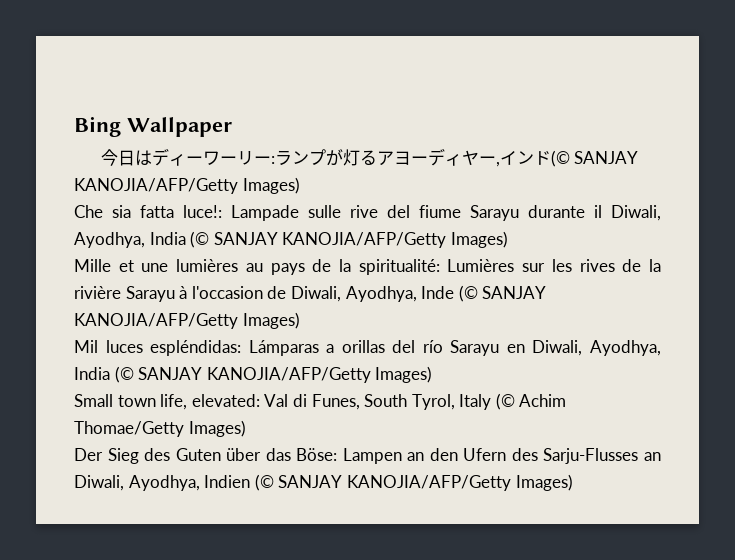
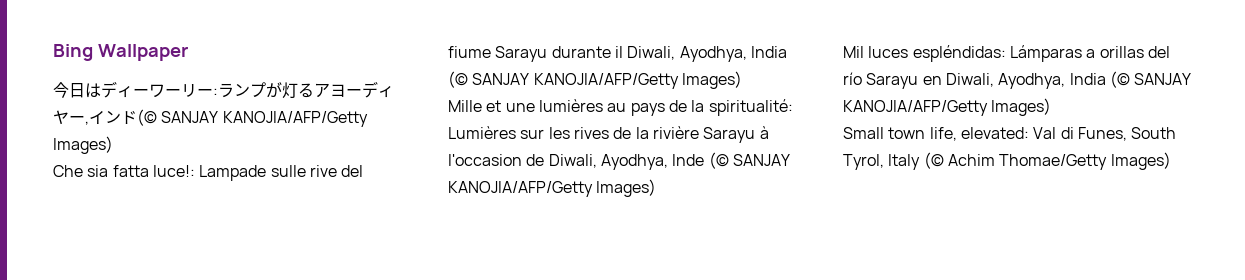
- Der Sieg des Guten über das Böse: Lampen an den Ufern des Sarju-Flusses an Diwali, Ayodhya, Indien (© SANJAY KANOJIA/AFP/Getty Images)

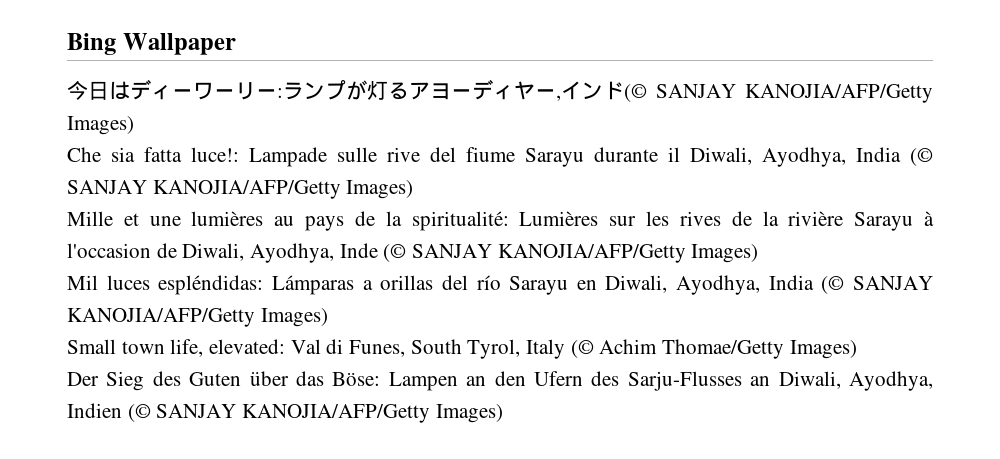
+ Der Sieg des Guten über das Böse: Lampen an den Ufern des Sarju-Flusses an Diwali, Ayodhya, Indien (© SANJAY KANOJIA/AFP/Getty Images)

